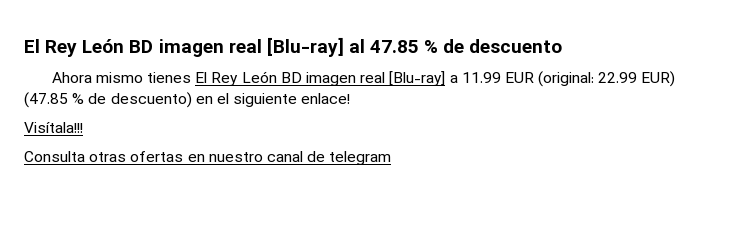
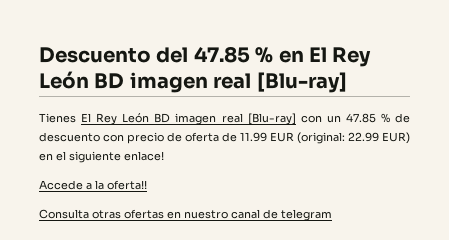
- El Rey León BD imagen real [Blu-ray] al 47.85 % de descuento
- Ahora mismo tienes El Rey León BD imagen real [Blu-ray] a 11.99 EUR (original: 22.99 EUR) (47.85 % de descuento) en el siguiente enlace!
+ Descuento del 47.85 % en El Rey León BD imagen real [Blu-ray]
+ Tienes El Rey León BD imagen real [Blu-ray] con un 47.85 % de descuento con precio de oferta de 11.99 EUR (original: 22.99 EUR) en el siguiente enlace!
- Visítala!!!
+ Accede a la oferta!!

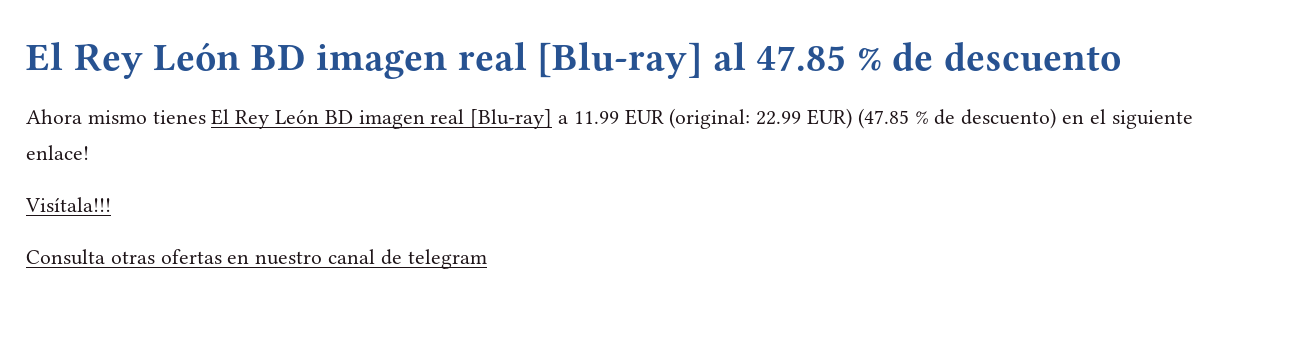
- Descuento del 47.85 % en El Rey León BD imagen real [Blu-ray]
- Tienes El Rey León BD imagen real [Blu-ray] con un 47.85 % de descuento con precio de oferta de 11.99 EUR (original: 22.99 EUR) en el siguiente enlace!
+ El Rey León BD imagen real [Blu-ray] al 47.85 % de descuento
+ Ahora mismo tienes El Rey León BD imagen real [Blu-ray] a 11.99 EUR (original: 22.99 EUR) (47.85 % de descuento) en el siguiente enlace!
- Accede a la oferta!!
+ Visítala!!!

